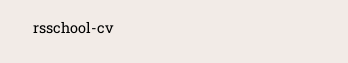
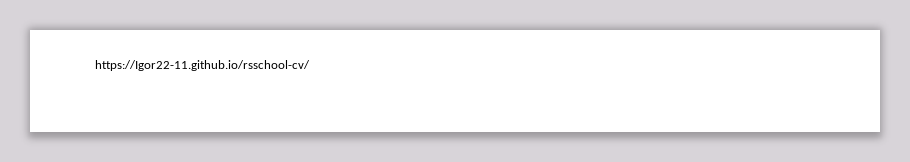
- rsschool-cv
+ https://Igor22-11.github.io/rsschool-cv/

